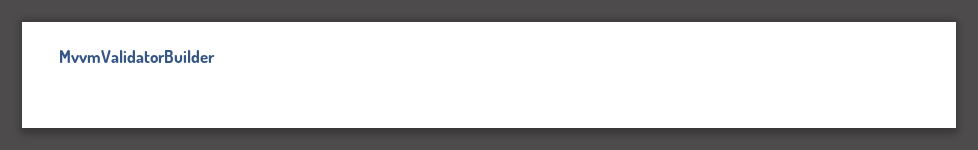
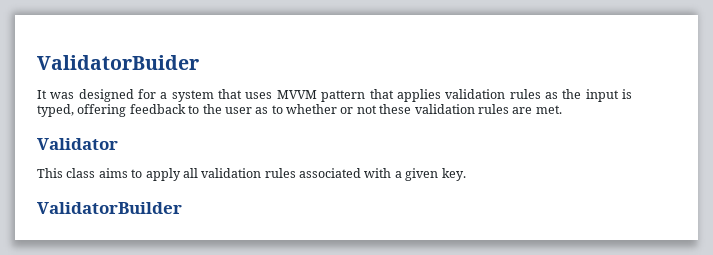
- MvvmValidatorBuilder
+ ValidatorBuider
+ It was designed for a system that uses MVVM pattern that applies validation rules as the input is typed, offering feedback to the user as to whether or not these validation rules are met.
+ Validator
+ This class aims to apply all validation rules associated with a given key.
+ ValidatorBuilder

